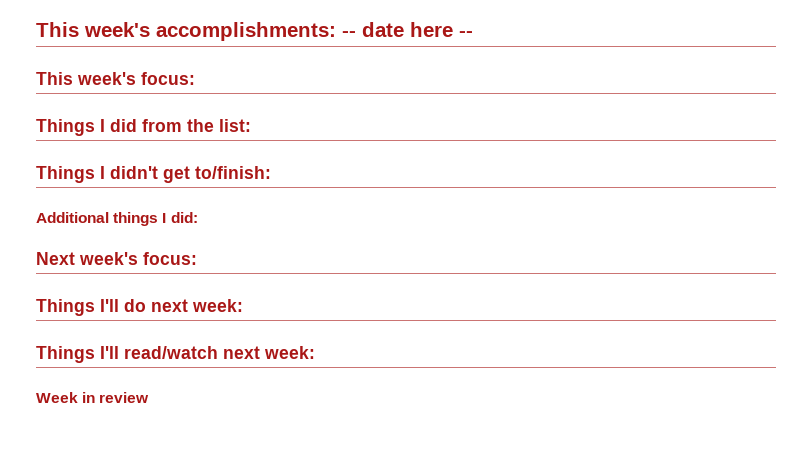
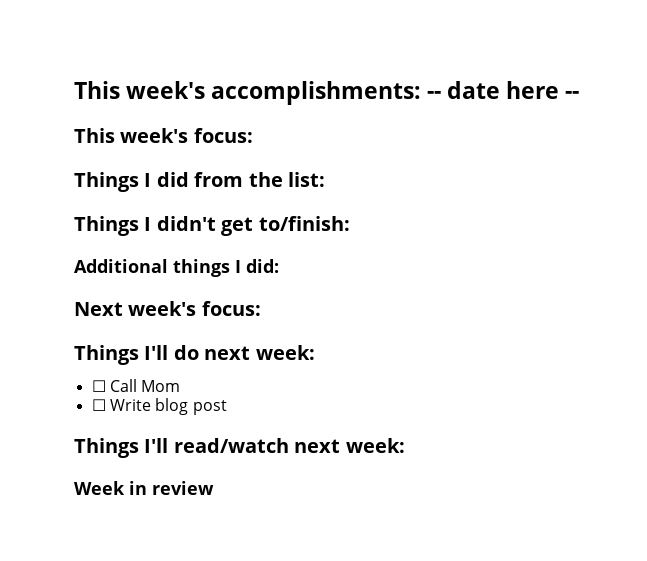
+ ☐ Call Mom
+ ☐ Write blog post

